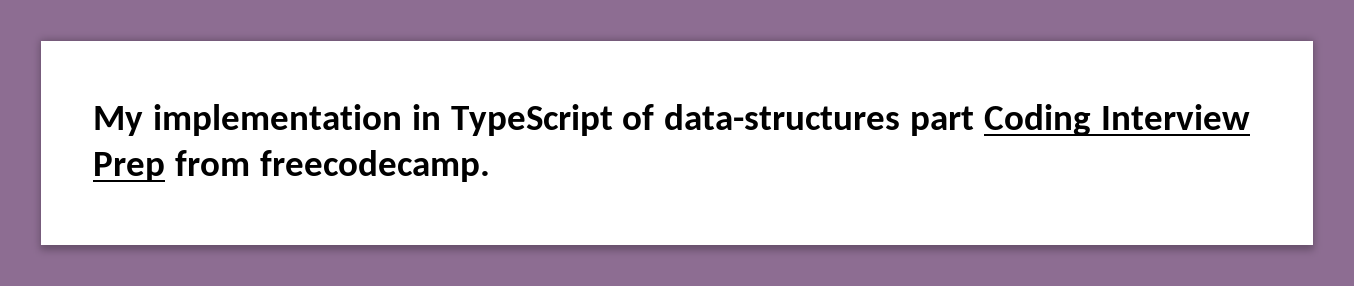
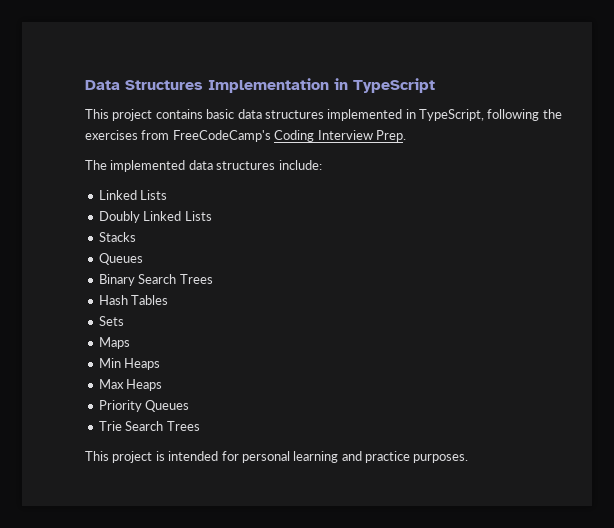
- My implementation in TypeScript of data-structures part Coding Interview Prep from freecodecamp.
+ Data Structures Implementation in TypeScript
+ This project contains basic data structures implemented in TypeScript, following the exercises from FreeCodeCamp's Coding Interview Prep.
+ The implemented data structures include:
+ Linked Lists
+ Doubly Linked Lists
+ Stacks
+ Queues
+ Binary Search Trees
+ Hash Tables
+ Sets
+ Maps
+ Min Heaps
+ Max Heaps
+ Priority Queues
+ Trie Search Trees
+ This project is intended for personal learning and practice purposes.

